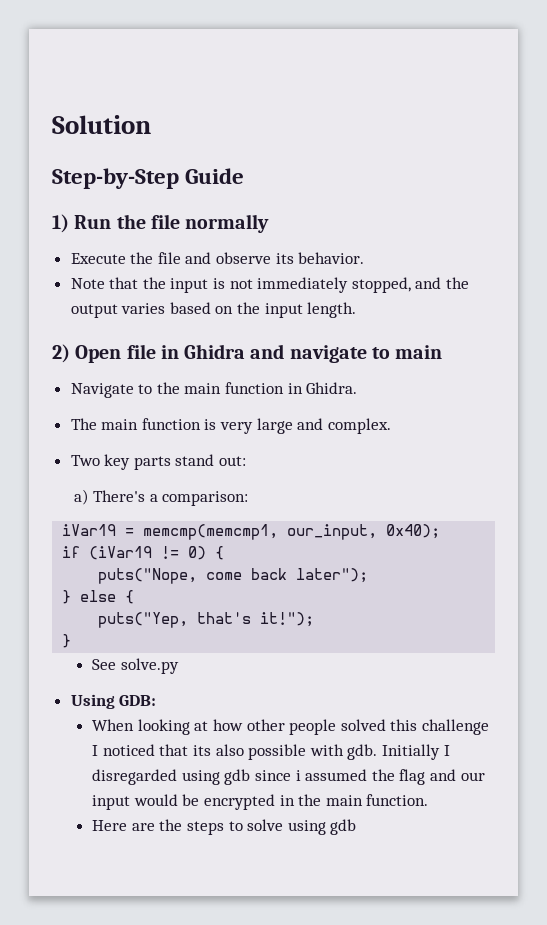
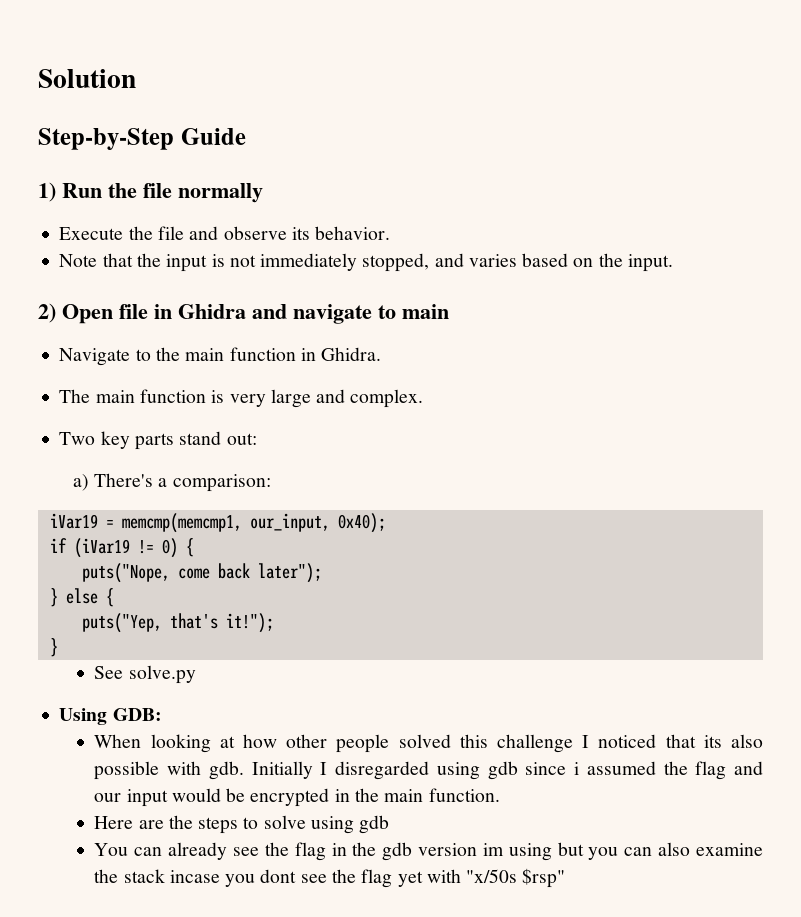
- Note that the input is not immediately stopped, and the output varies based on the input length.
+ Note that the input is not immediately stopped, and varies based on the input.
+ You can already see the flag in the gdb version im using but you can also examine the stack incase you dont see the flag yet with "x/50s $rsp"

